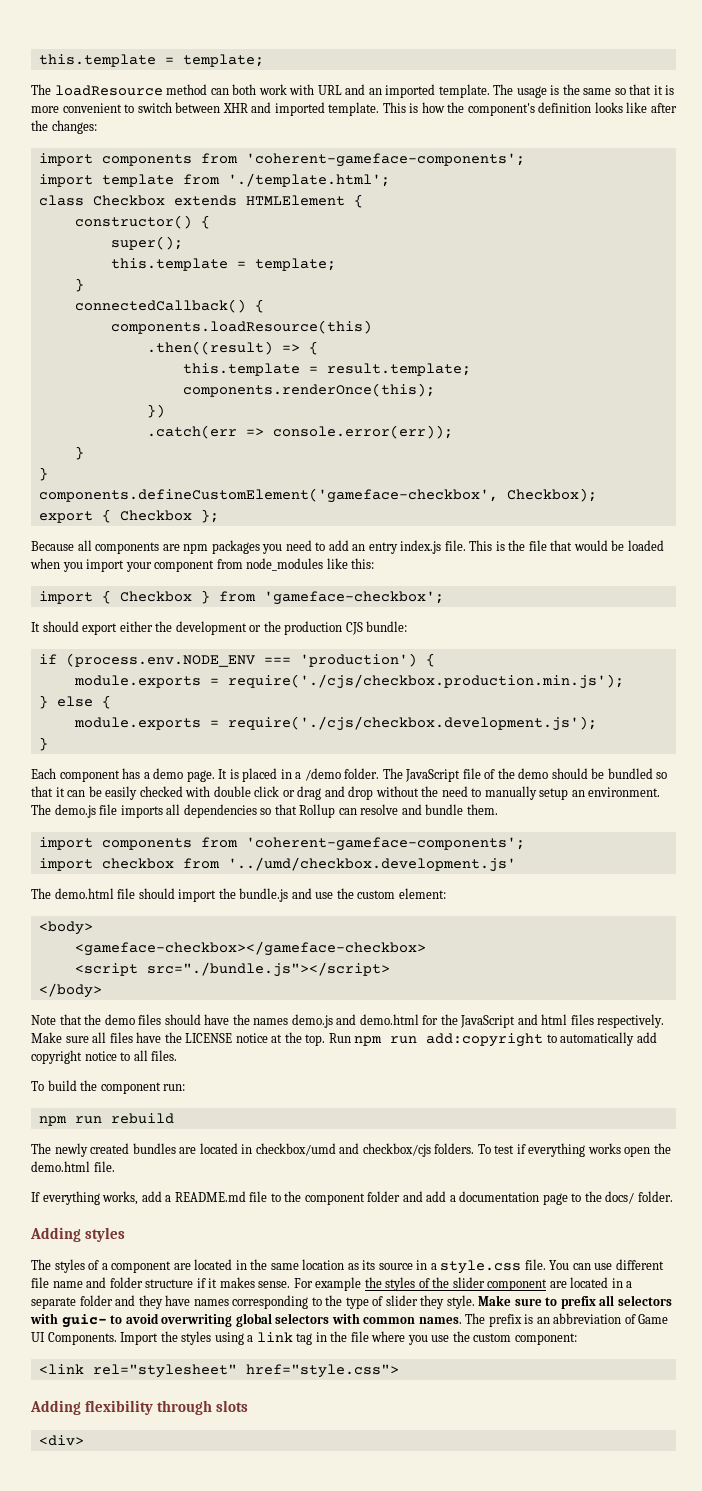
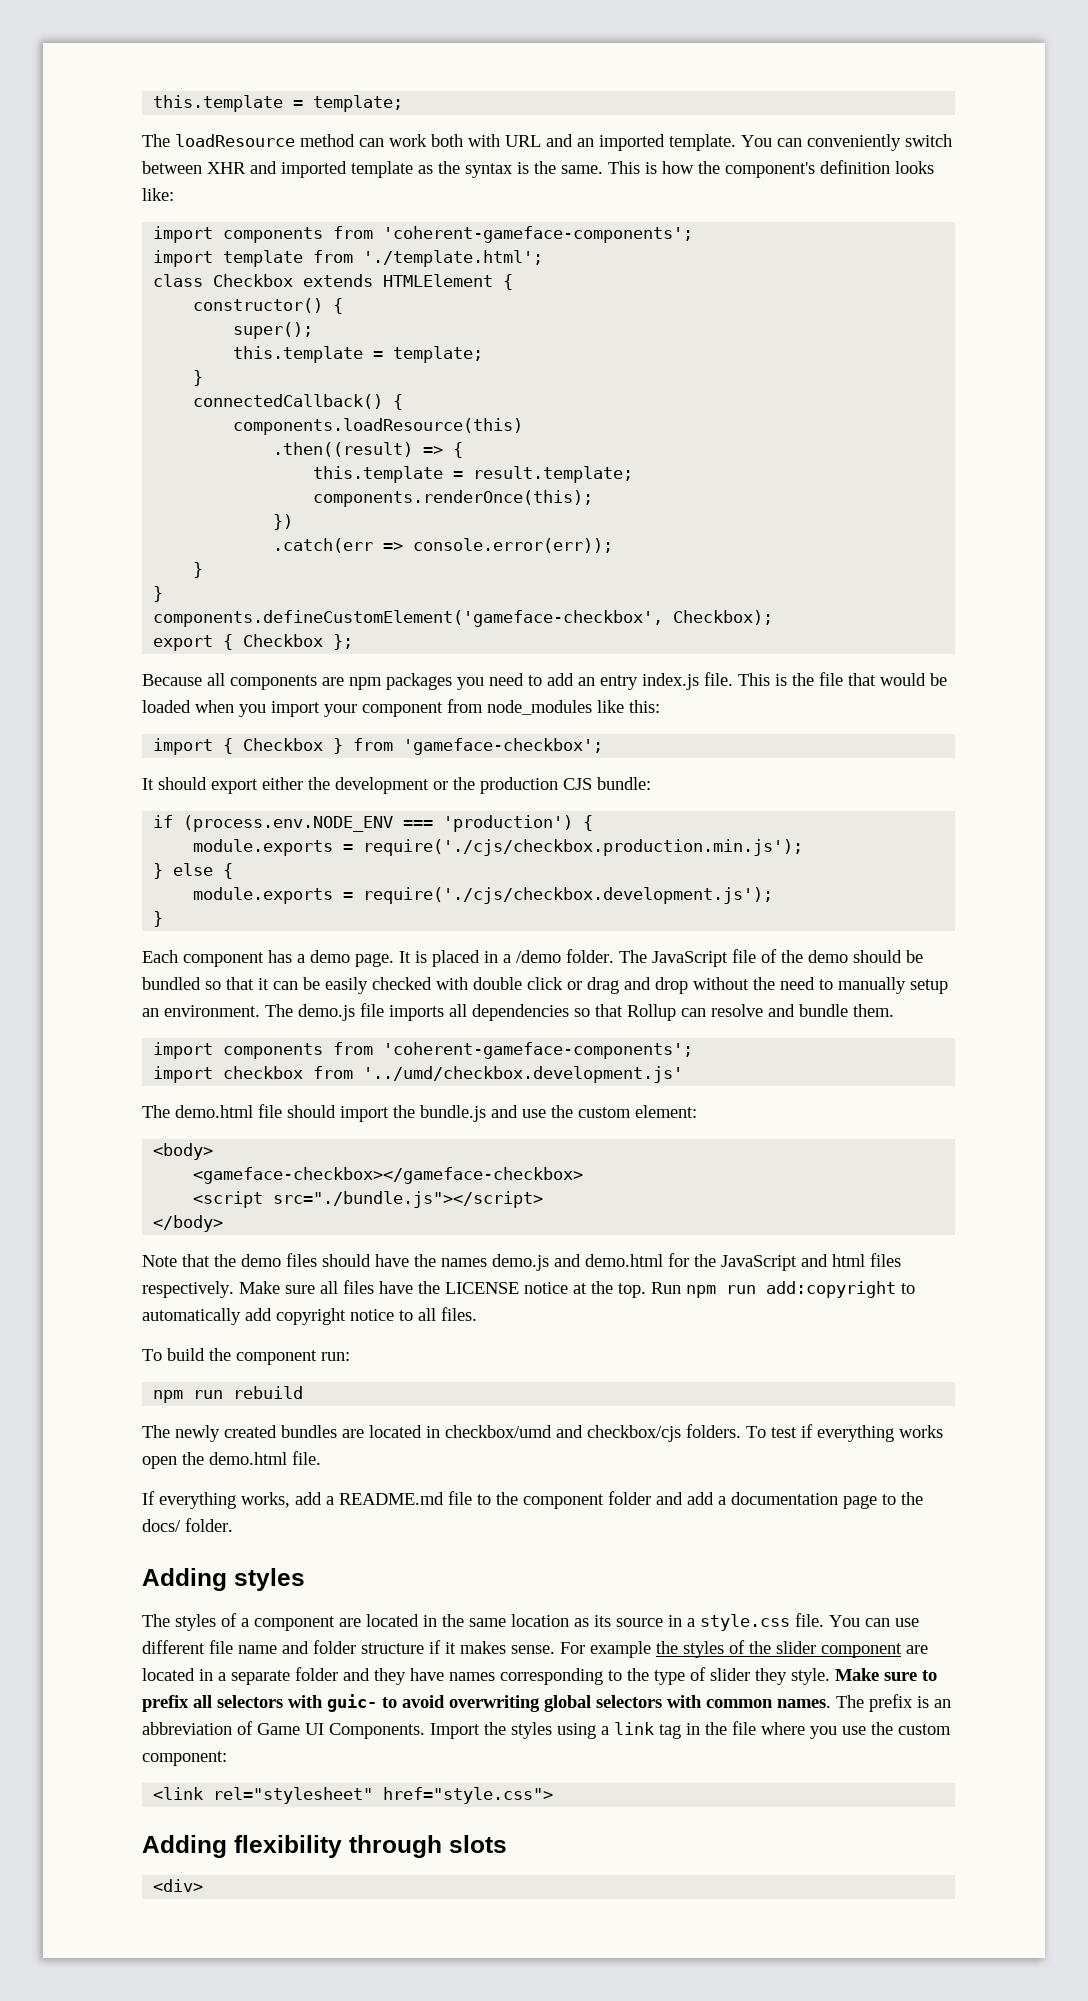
- The loadResource method can both work with URL and an imported template.
+ The loadResource method can work both with URL and an imported template.
- The usage is the same so that it is more convenient to switch between XHR and imported template.
+ You can conveniently switch between XHR and imported template as the syntax is the same.
- This is how the component's definition looks like after the changes:
+ This is how the component's definition looks like:

